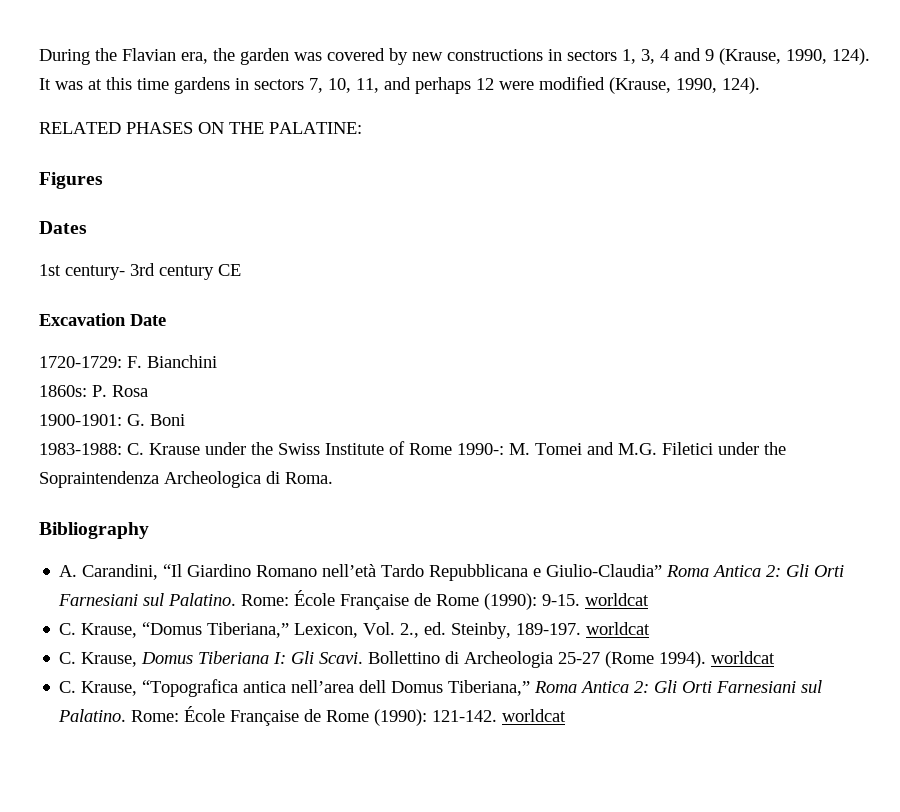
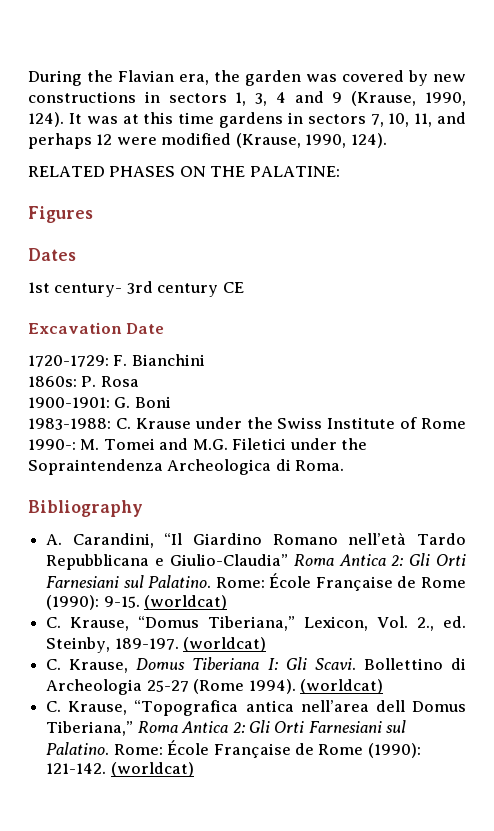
- Rome: École Française de Rome (1990): 9-15. worldcat
+ Rome: École Française de Rome (1990): 9-15. (worldcat)
- C. Krause, “Domus Tiberiana,” Lexicon, Vol. 2., ed. Steinby, 189-197. worldcat
+ C. Krause, “Domus Tiberiana,” Lexicon, Vol. 2., ed. Steinby, 189-197. (worldcat)
- Bollettino di Archeologia 25-27 (Rome 1994). worldcat
+ Bollettino di Archeologia 25-27 (Rome 1994). (worldcat)
- Rome: École Française de Rome (1990): 121-142. worldcat
+ Rome: École Française de Rome (1990): 121-142. (worldcat)

